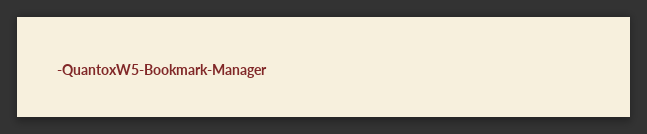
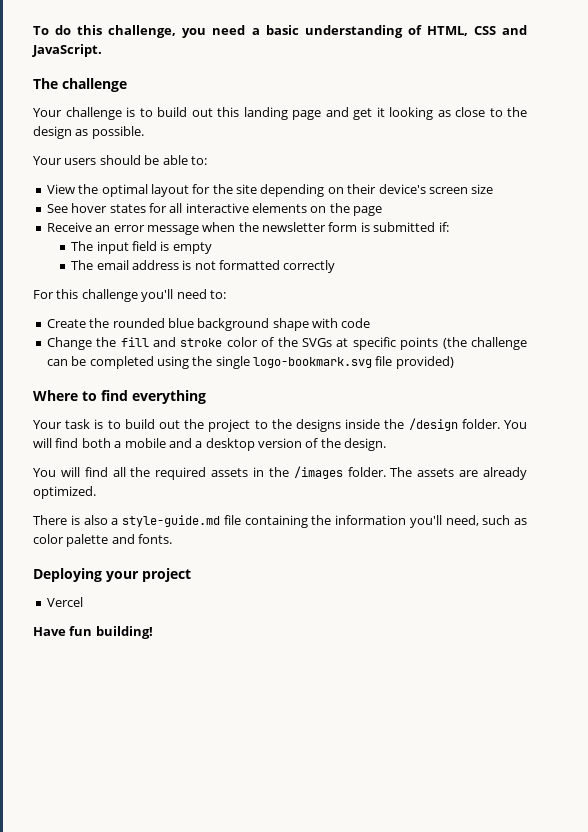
- -QuantoxW5-Bookmark-Manager
+ To do this challenge, you need a basic understanding of HTML, CSS and JavaScript.
+ The challenge
+ Your challenge is to build out this landing page and get it looking as close to the design as possible.
+ Your users should be able to:
+ View the optimal layout for the site depending on their device's screen size
+ See hover states for all interactive elements on the page
+ Receive an error message when the newsletter form is submitted if:
+ The input field is empty
+ The email address is not formatted correctly
+ For this challenge you'll need to:
+ Create the rounded blue background shape with code
+ Change the fill and stroke color of the SVGs at specific points (the challenge can be completed using the single logo-bookmark.svg file provided)
+ Where to find everything
+ Your task is to build out the project to the designs inside the /design folder. You will find both a mobile and a desktop version of the design.
+ You will find all the required assets in the /images folder. The assets are already optimized.
+ There is also a style-guide.md file containing the information you'll need, such as color palette and fonts.
+ Deploying your project
+ Vercel
+ Have fun building!

